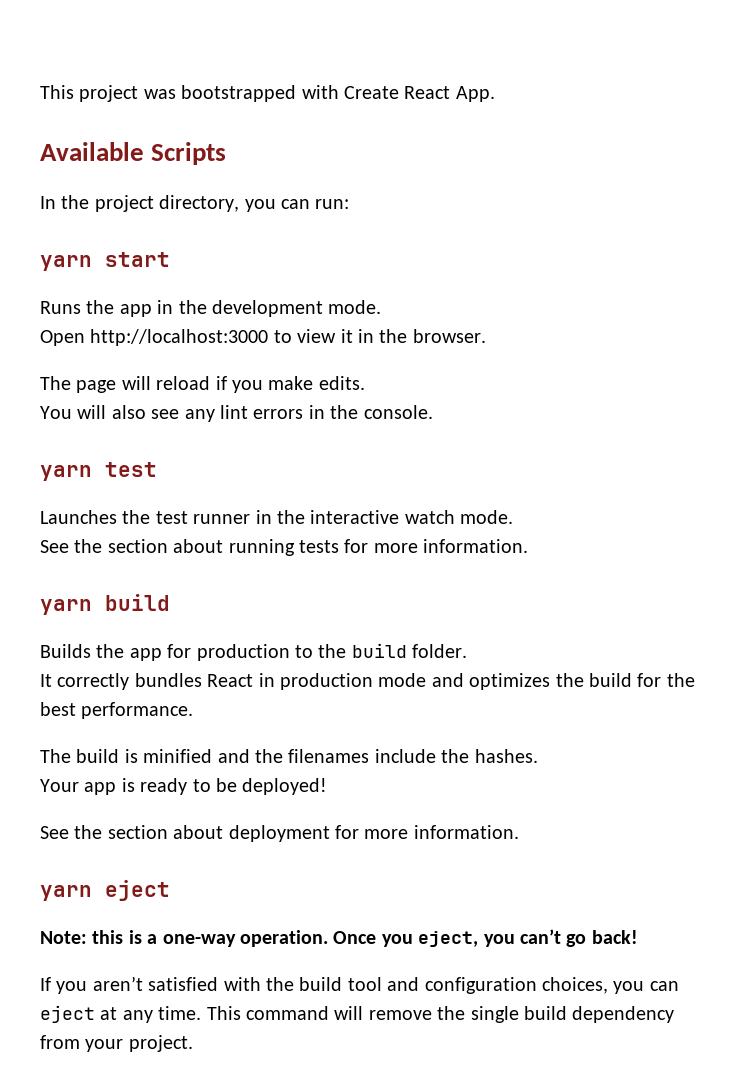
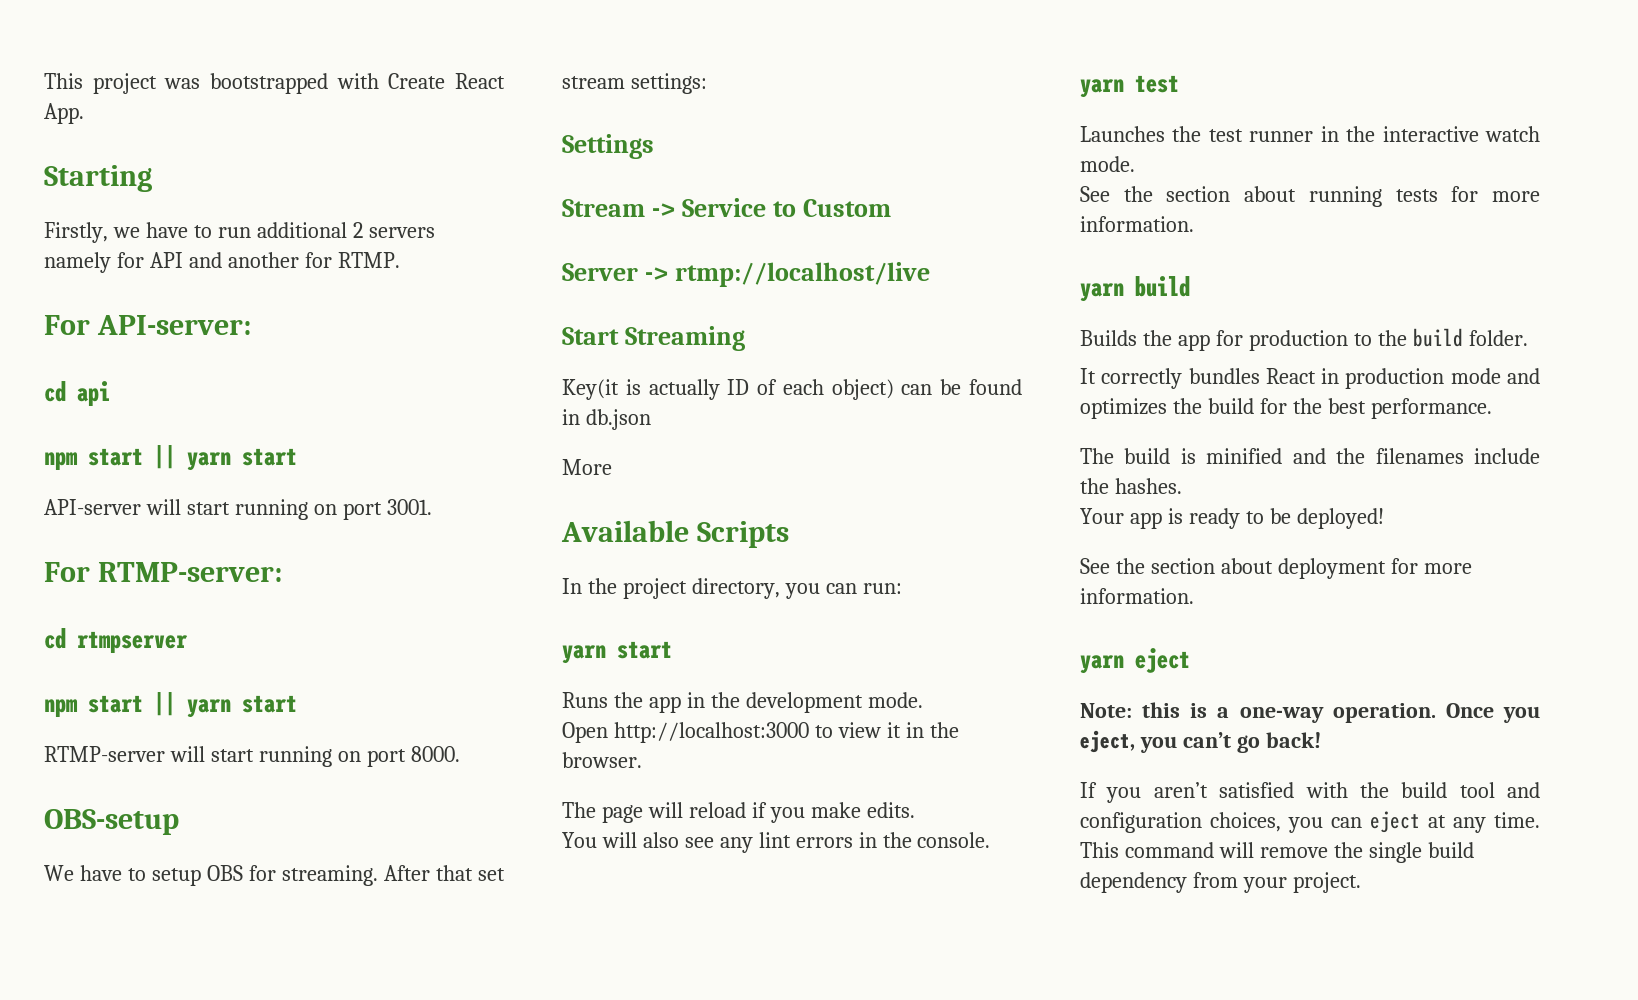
+ Starting
+ Firstly, we have to run additional 2 servers namely for API and another for RTMP.
+ For API-server:
+ cd api
+ npm start || yarn start
+ API-server will start running on port 3001.
+ For RTMP-server:
+ cd rtmpserver
+ npm start || yarn start
+ RTMP-server will start running on port 8000.
+ OBS-setup
+ We have to setup OBS for streaming. After that set stream settings:
+ Settings
+ Stream -> Service to Custom
+ Server -> rtmp://localhost/live
+ Start Streaming
+ Key(it is actually ID of each object) can be found in db.json
+ More

